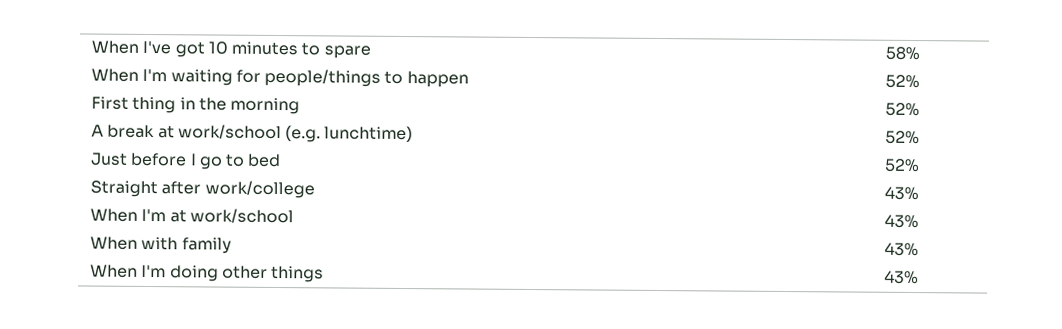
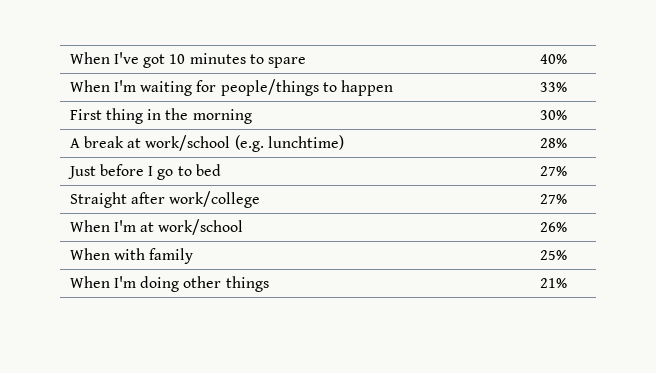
- When I've got 10 minutes to spare | 58%
+ When I've got 10 minutes to spare | 40%
- When I'm waiting for people/things to happen | 52%
+ When I'm waiting for people/things to happen | 33%
- First thing in the morning | 52%
+ First thing in the morning | 30%
- A break at work/school (e.g. lunchtime) | 52%
+ A break at work/school (e.g. lunchtime) | 28%
- Just before I go to bed | 52%
+ Just before I go to bed | 27%
- Straight after work/college | 43%
+ Straight after work/college | 27%
- When I'm at work/school | 43%
+ When I'm at work/school | 26%
- When with family | 43%
+ When with family | 25%
- When I'm doing other things | 43%
+ When I'm doing other things | 21%

